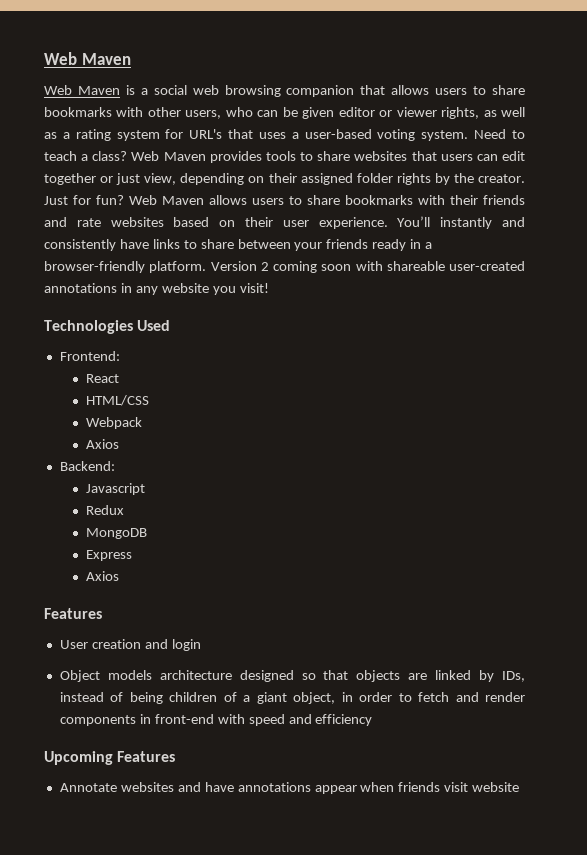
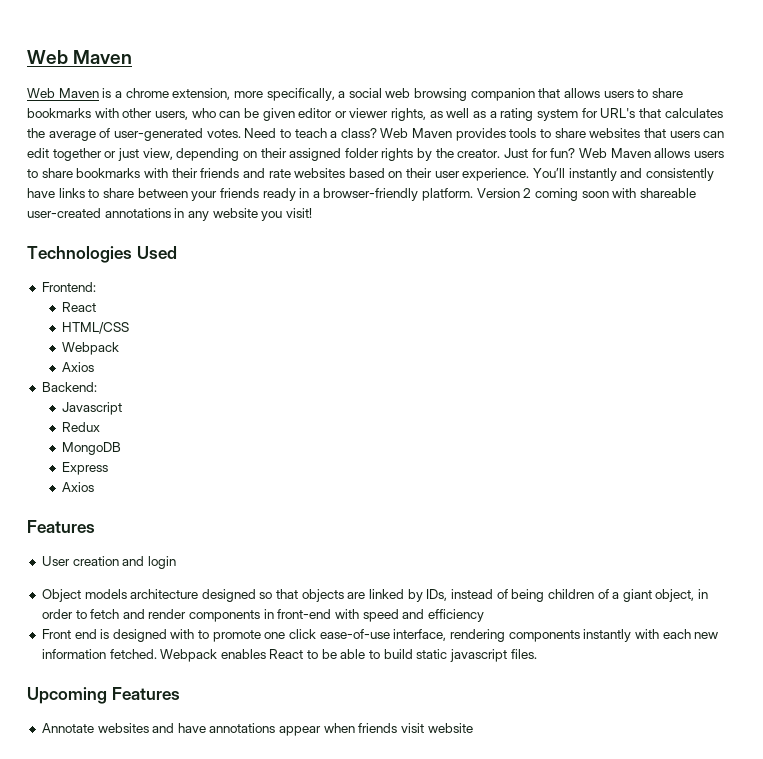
- Web Maven is a social web browsing companion that allows users to share bookmarks with other users, who can be given editor or viewer rights, as well as a rating system for URL's that uses a user-based voting system.
+ Web Maven is a chrome extension, more specifically, a social web browsing companion that allows users to share bookmarks with other users, who can be given editor or viewer rights, as well as a rating system for URL's that calculates the average of user-generated votes.
+ Front end is designed with to promote one click ease-of-use interface, rendering components instantly with each new information fetched. Webpack enables React to be able to build static javascript files.

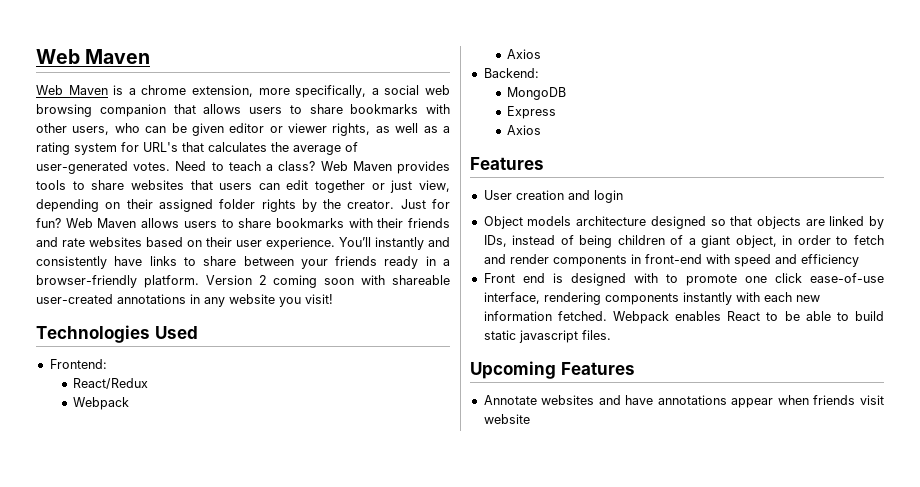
  Frontend:
- React
- HTML/CSS
+ React/Redux
- Javascript
- Redux

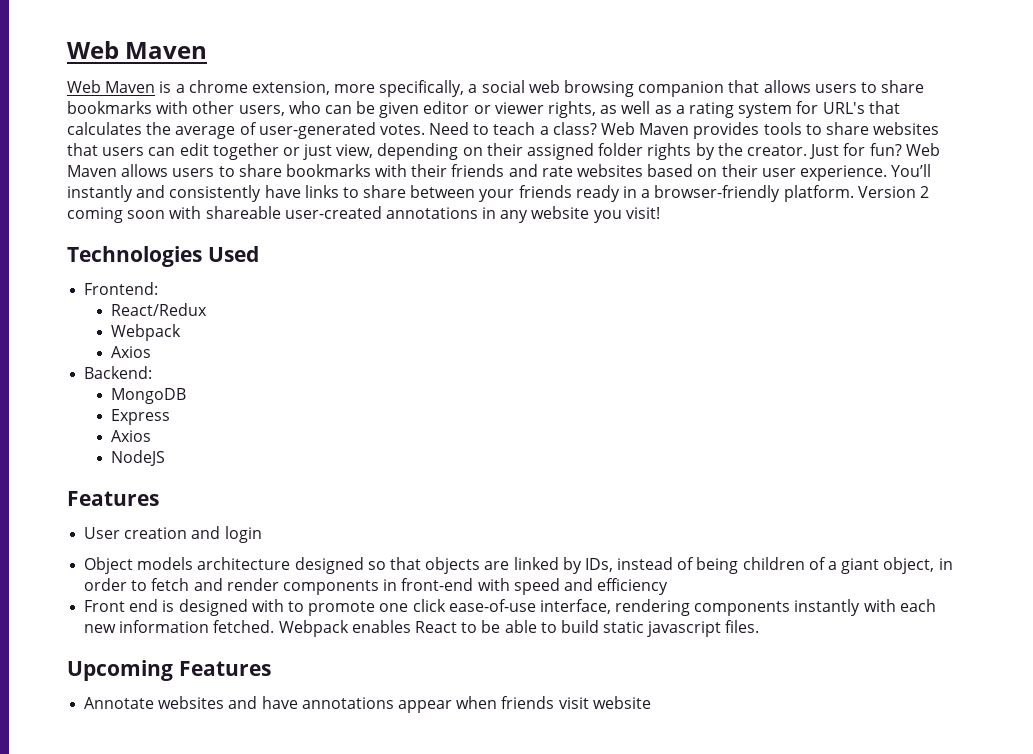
+ NodeJS

